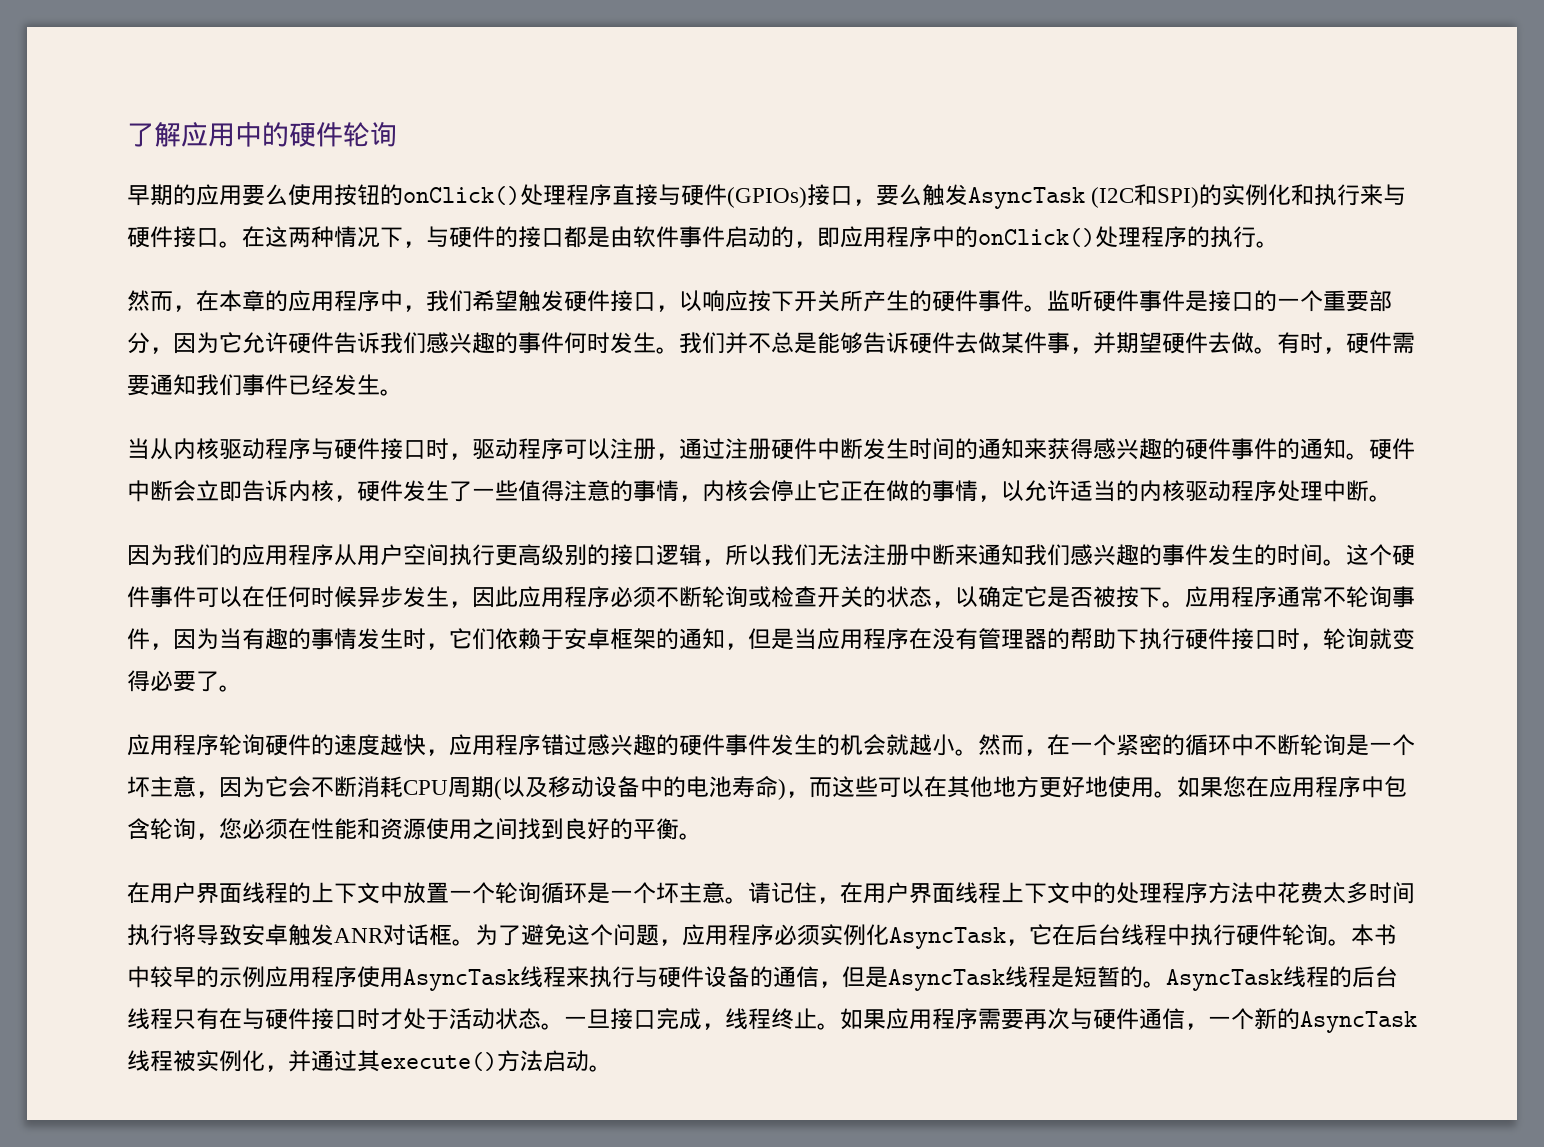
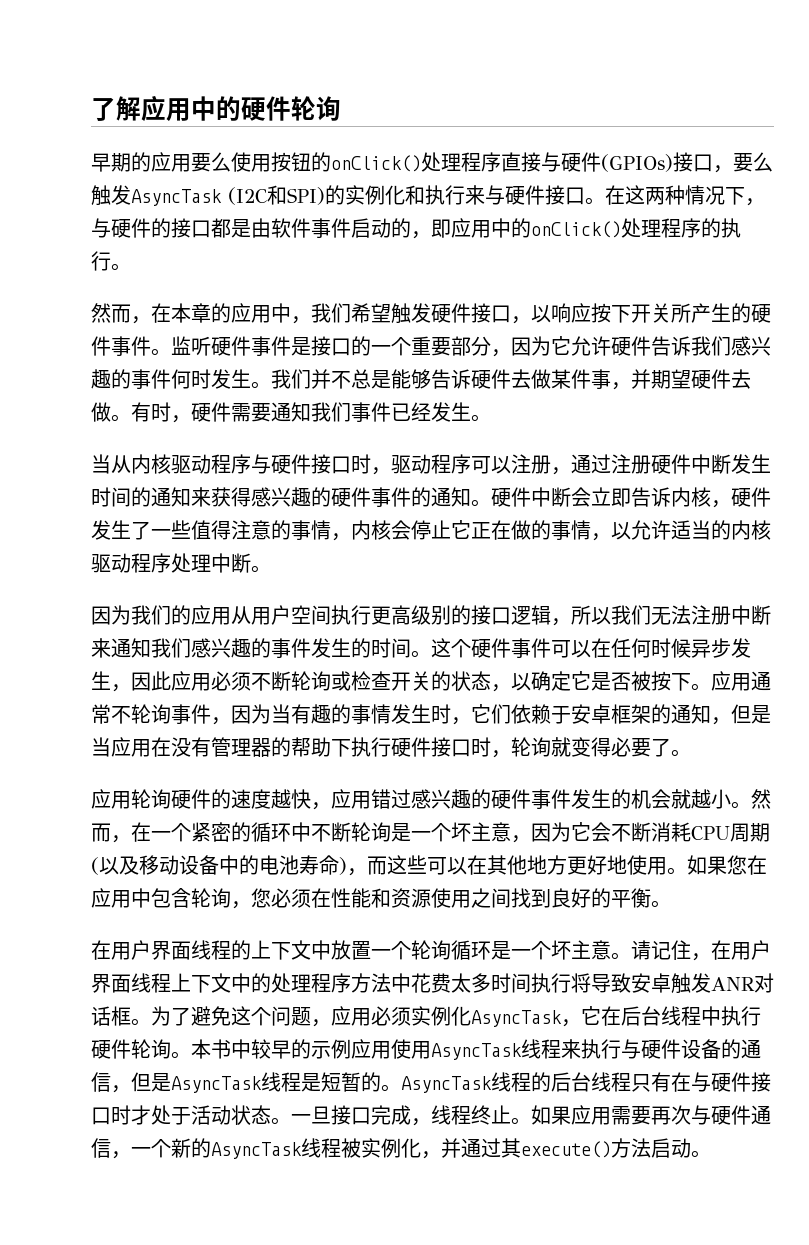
- 在这两种情况下，与硬件的接口都是由软件事件启动的，即应用程序中的onClick()处理程序的执行。
+ 在这两种情况下，与硬件的接口都是由软件事件启动的，即应用中的onClick()处理程序的执行。
- 然而，在本章的应用程序中，我们希望触发硬件接口，以响应按下开关所产生的硬件事件。
+ 然而，在本章的应用中，我们希望触发硬件接口，以响应按下开关所产生的硬件事件。
- 因为我们的应用程序从用户空间执行更高级别的接口逻辑，所以我们无法注册中断来通知我们感兴趣的事件发生的时间。
+ 因为我们的应用从用户空间执行更高级别的接口逻辑，所以我们无法注册中断来通知我们感兴趣的事件发生的时间。
- 这个硬件事件可以在任何时候异步发生，因此应用程序必须不断轮询或检查开关的状态，以确定它是否被按下。
+ 这个硬件事件可以在任何时候异步发生，因此应用必须不断轮询或检查开关的状态，以确定它是否被按下。
- 应用程序通常不轮询事件，因为当有趣的事情发生时，它们依赖于安卓框架的通知，但是当应用程序在没有管理器的帮助下执行硬件接口时，轮询就变得必要了。
+ 应用通常不轮询事件，因为当有趣的事情发生时，它们依赖于安卓框架的通知，但是当应用在没有管理器的帮助下执行硬件接口时，轮询就变得必要了。
- 应用程序轮询硬件的速度越快，应用程序错过感兴趣的硬件事件发生的机会就越小。
+ 应用轮询硬件的速度越快，应用错过感兴趣的硬件事件发生的机会就越小。
- 如果您在应用程序中包含轮询，您必须在性能和资源使用之间找到良好的平衡。
+ 如果您在应用中包含轮询，您必须在性能和资源使用之间找到良好的平衡。
- 为了避免这个问题，应用程序必须实例化AsyncTask，它在后台线程中执行硬件轮询。
+ 为了避免这个问题，应用必须实例化AsyncTask，它在后台线程中执行硬件轮询。
- 本书中较早的示例应用程序使用AsyncTask线程来执行与硬件设备的通信，但是AsyncTask线程是短暂的。
+ 本书中较早的示例应用使用AsyncTask线程来执行与硬件设备的通信，但是AsyncTask线程是短暂的。
- 如果应用程序需要再次与硬件通信，一个新的AsyncTask线程被实例化，并通过其execute()方法启动。
+ 如果应用需要再次与硬件通信，一个新的AsyncTask线程被实例化，并通过其execute()方法启动。

